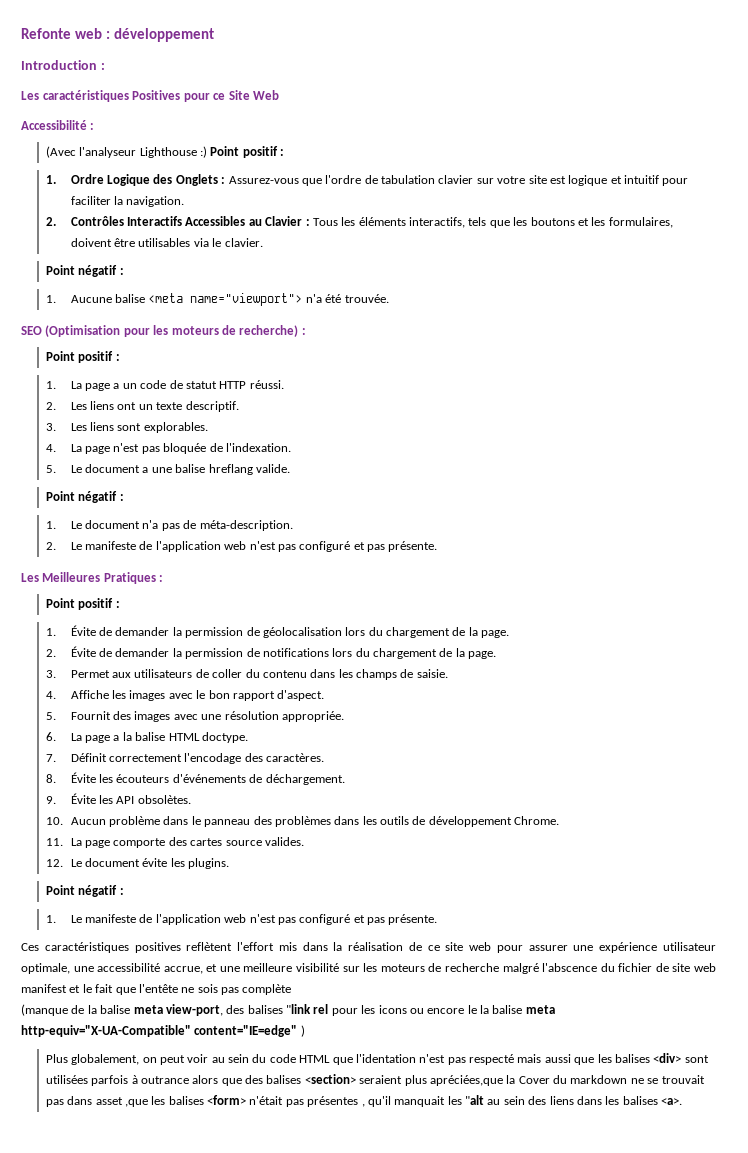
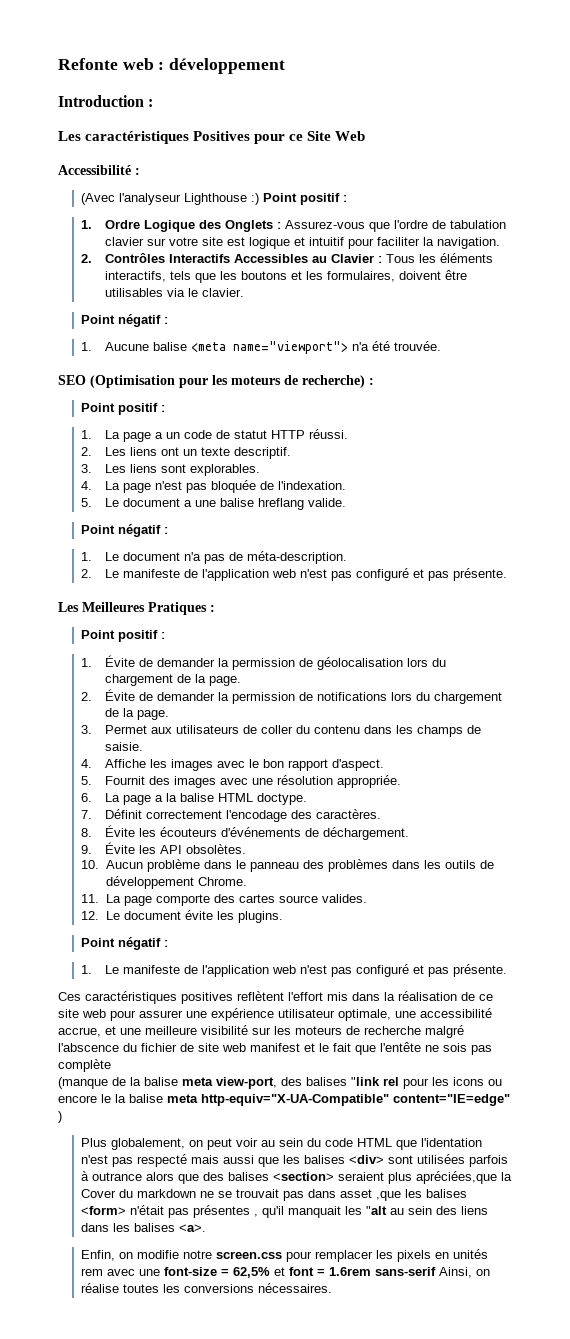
+ Enfin, on modifie notre screen.css pour remplacer les pixels en unités rem avec une font-size = 62,5% et font = 1.6rem sans-serif Ainsi, on réalise toutes les conversions nécessaires.

